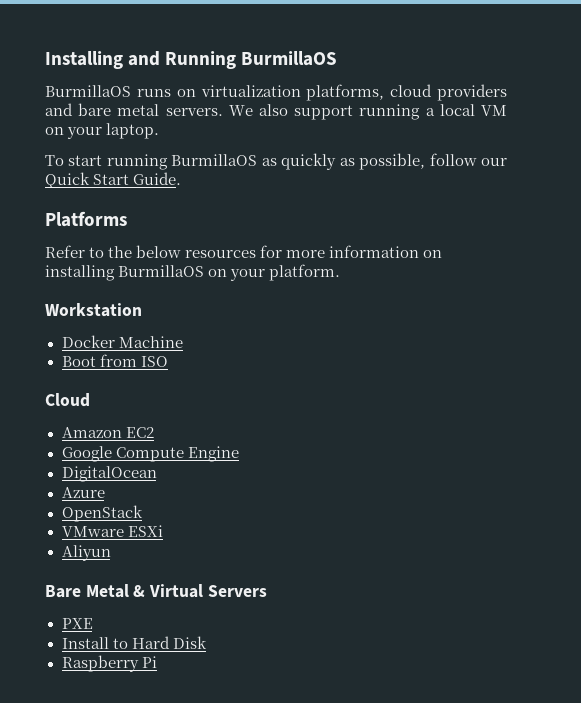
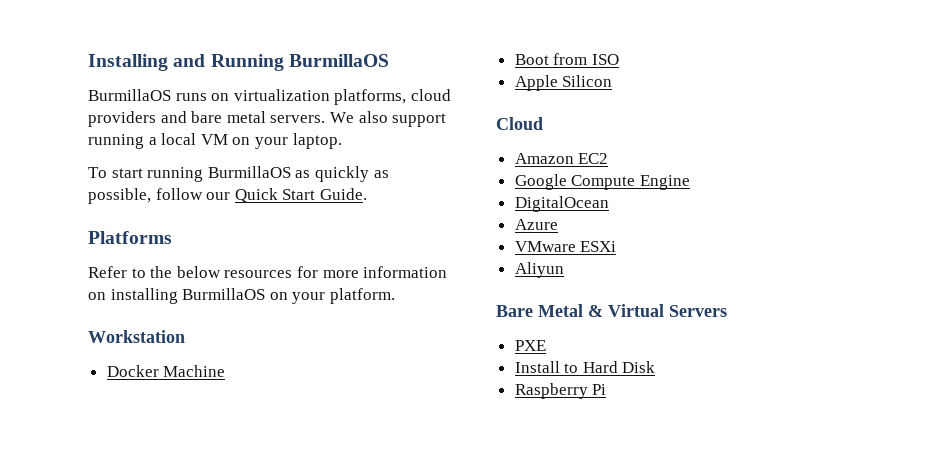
+ Apple Silicon
- OpenStack

